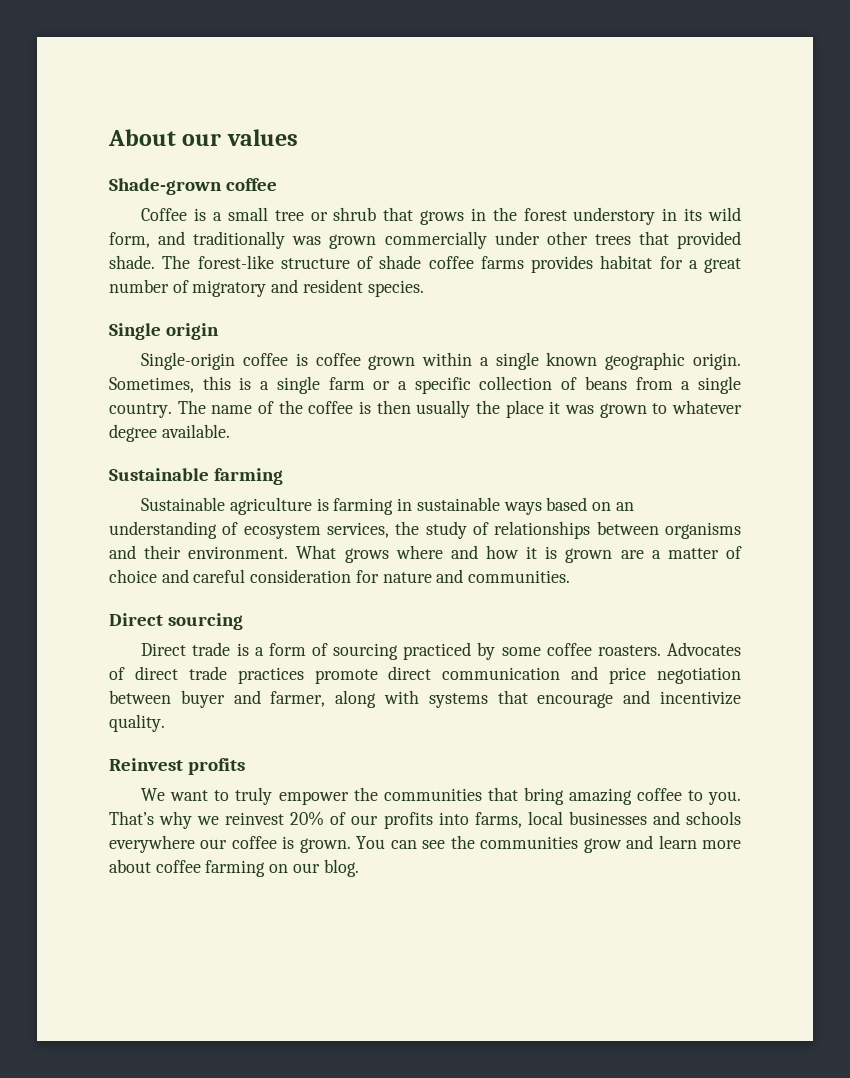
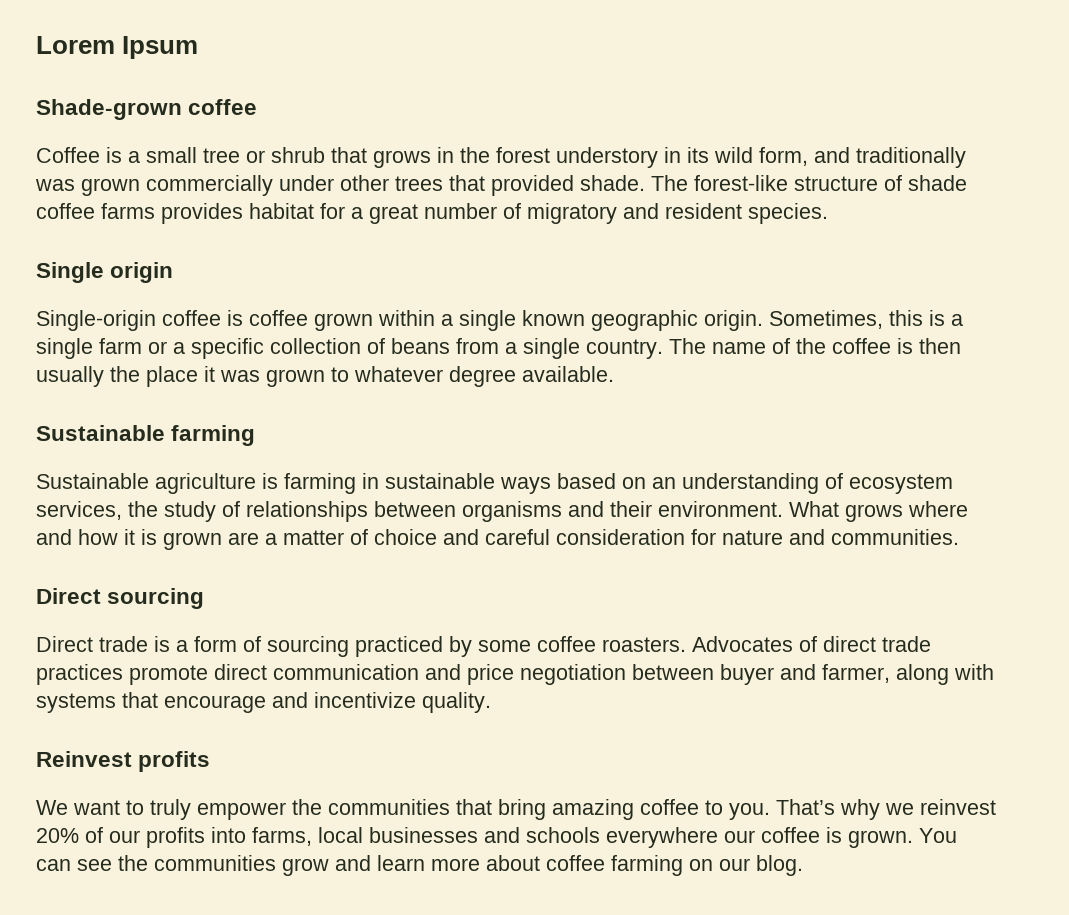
- About our values
+ Lorem Ipsum

